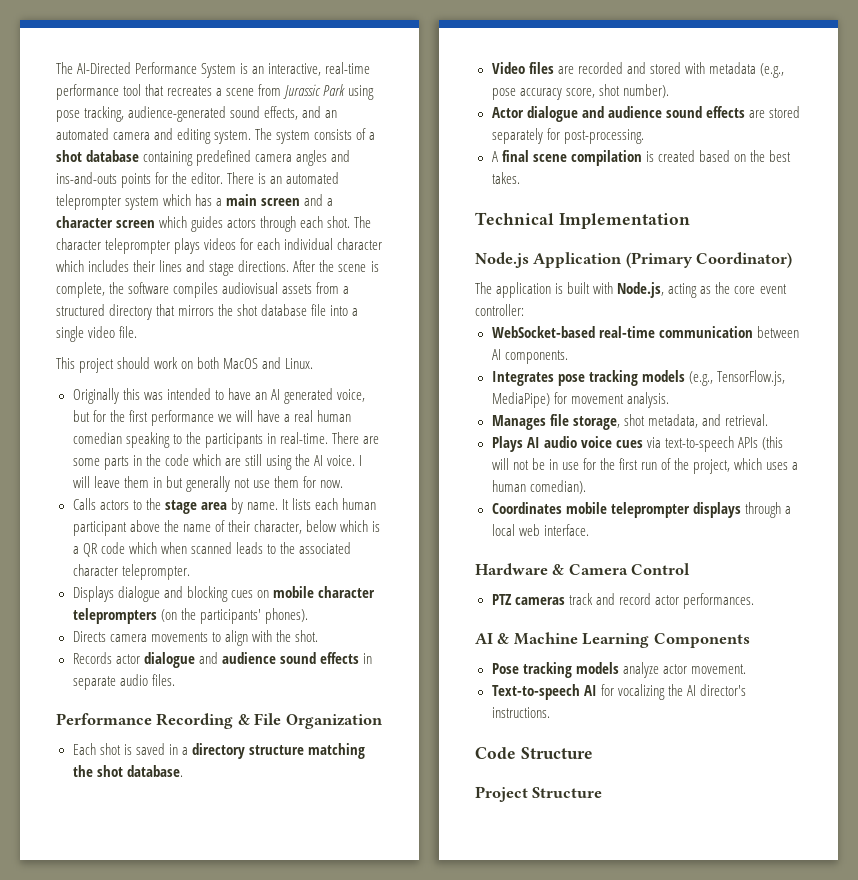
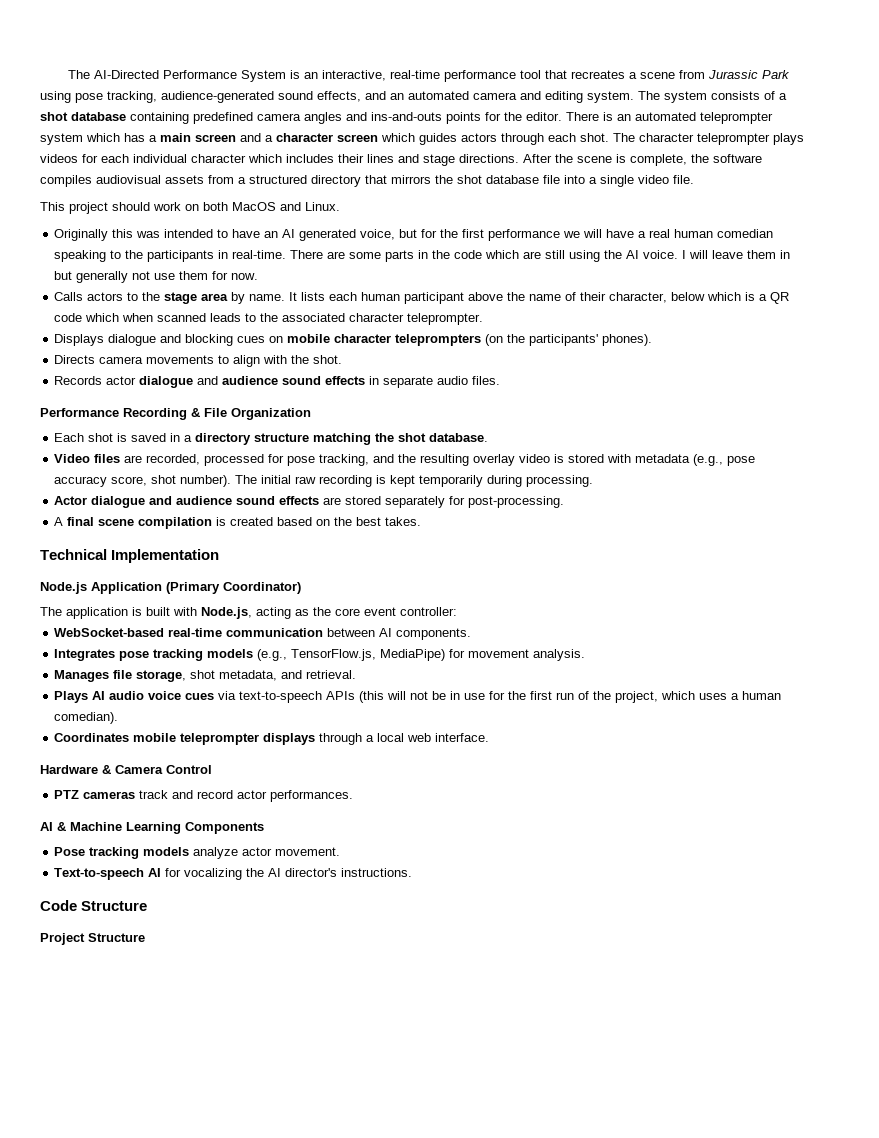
- Video files are recorded and stored with metadata (e.g., pose accuracy score, shot number).
+ Video files are recorded, processed for pose tracking, and the resulting overlay video is stored with metadata (e.g., pose accuracy score, shot number). The initial raw recording is kept temporarily during processing.

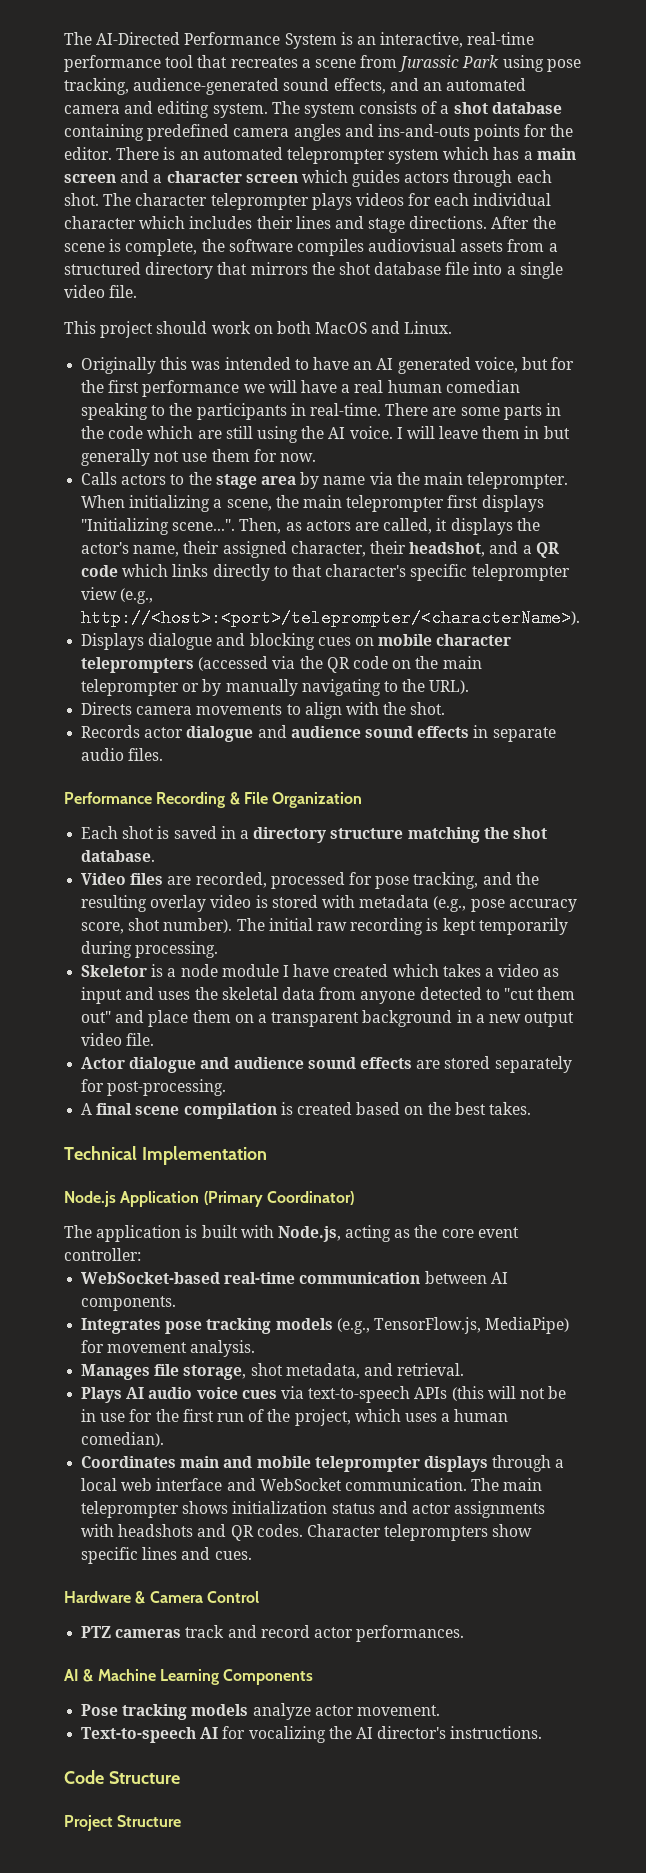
- Calls actors to the stage area by name. It lists each human participant above the name of their character, below which is a QR code which when scanned leads to the associated character teleprompter.
+ Calls actors to the stage area by name via the main teleprompter. When initializing a scene, the main teleprompter first displays "Initializing scene...". Then, as actors are called, it displays the actor's name, their assigned character, their headshot, and a QR code which links directly to that character's specific teleprompter view (e.g., http://<host>:<port>/teleprompter/<characterName>).
- Displays dialogue and blocking cues on mobile character teleprompters (on the participants' phones).
+ Displays dialogue and blocking cues on mobile character teleprompters (accessed via the QR code on the main teleprompter or by manually navigating to the URL).
+ Skeletor is a node module I have created which takes a video as input and uses the skeletal data from anyone detected to "cut them out" and place them on a transparent background in a new output video file.
- Coordinates mobile teleprompter displays through a local web interface.
+ Coordinates main and mobile teleprompter displays through a local web interface and WebSocket communication. The main teleprompter shows initialization status and actor assignments with headshots and QR codes. Character teleprompters show specific lines and cues.

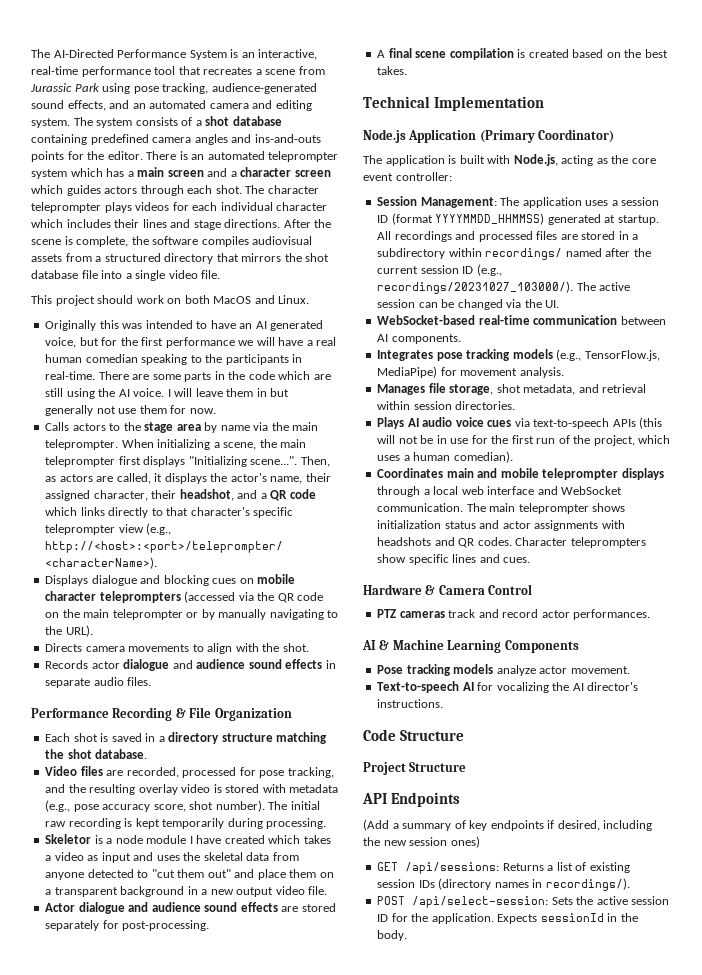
+ Session Management: The application uses a session ID (format YYYYMMDD_HHMMSS) generated at startup. All recordings and processed files are stored in a subdirectory within recordings/ named after the current session ID (e.g., recordings/20231027_103000/). The active session can be changed via the UI.
- Manages file storage, shot metadata, and retrieval.
+ Manages file storage, shot metadata, and retrieval within session directories.
+ API Endpoints
+ (Add a summary of key endpoints if desired, including the new session ones)
+ GET /api/sessions: Returns a list of existing session IDs (directory names in recordings/).
+ POST /api/select-session: Sets the active session ID for the application. Expects sessionId in the body.

